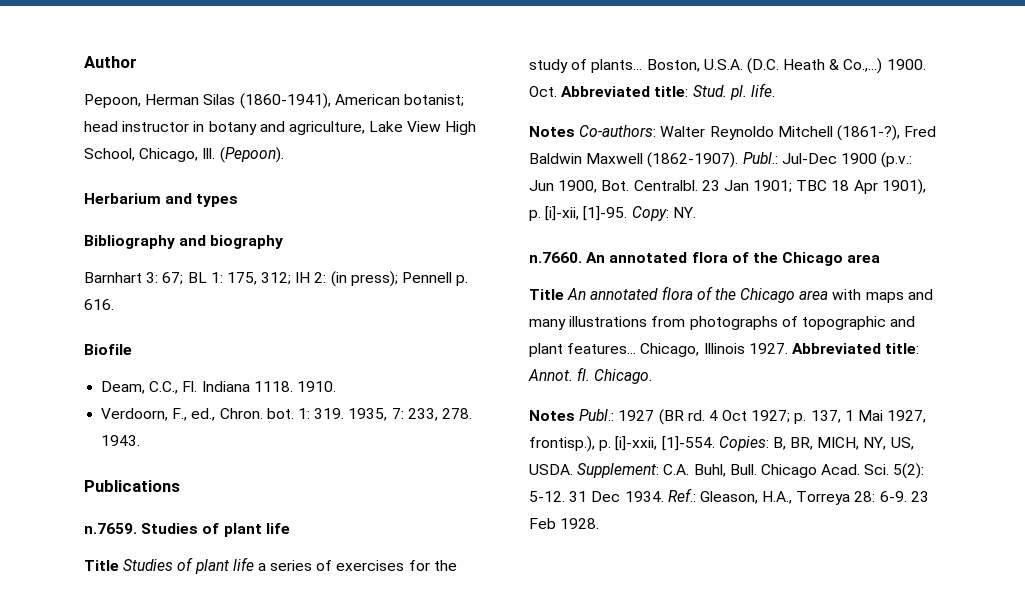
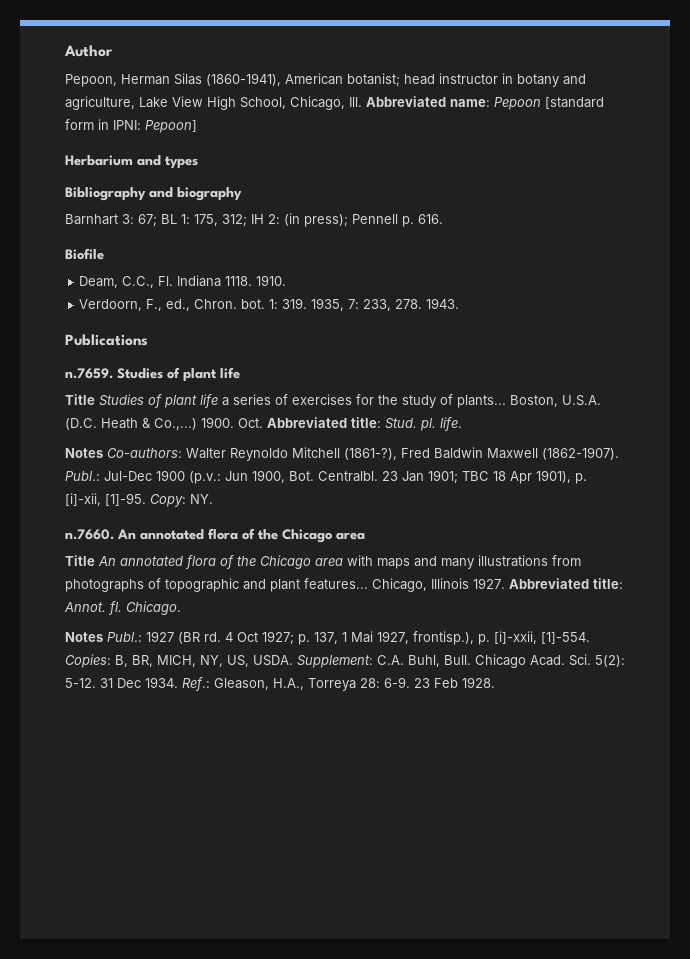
- Pepoon, Herman Silas (1860-1941), American botanist; head instructor in botany and agriculture, Lake View High School, Chicago, Ill. (Pepoon).
+ Pepoon, Herman Silas (1860-1941), American botanist; head instructor in botany and agriculture, Lake View High School, Chicago, Ill. Abbreviated name: Pepoon [standard form in IPNI: Pepoon]

